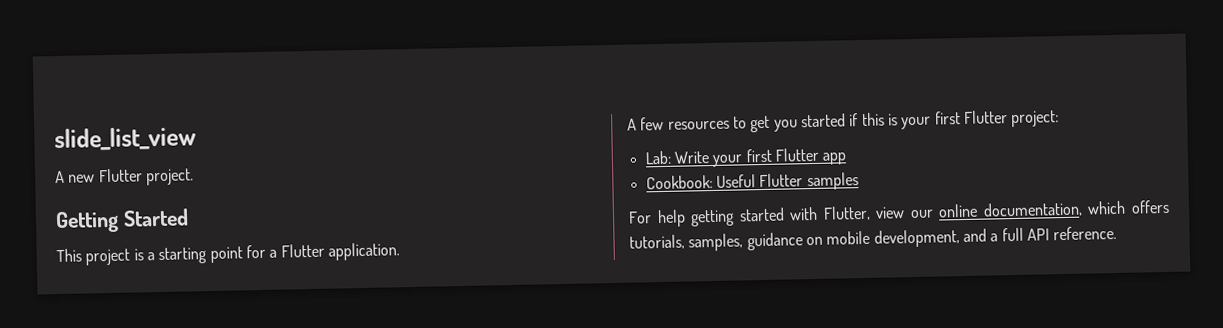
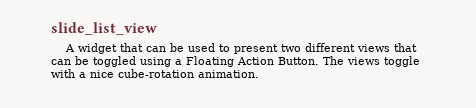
- A new Flutter project.
- Getting Started
- This project is a starting point for a Flutter application.
- A few resources to get you started if this is your first Flutter project:
- Lab: Write your first Flutter app
- Cookbook: Useful Flutter samples
- For help getting started with Flutter, view our online documentation, which offers tutorials, samples, guidance on mobile development, and a full API reference.
+ A widget that can be used to present two different views that can be toggled using a Floating Action Button. The views toggle with a nice cube-rotation animation.

